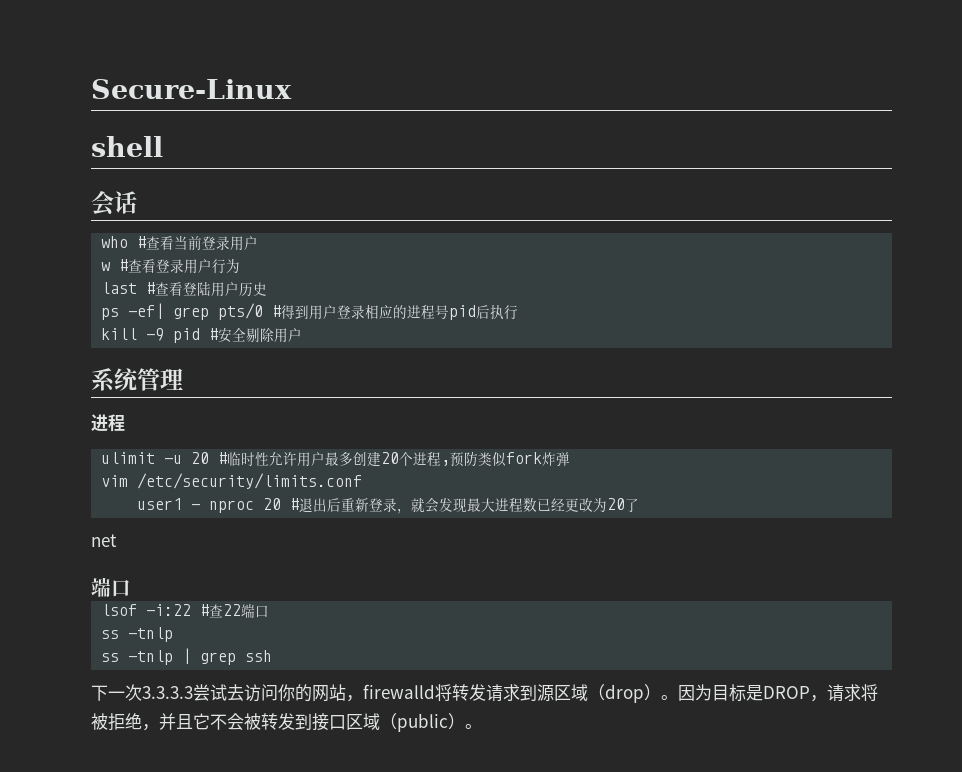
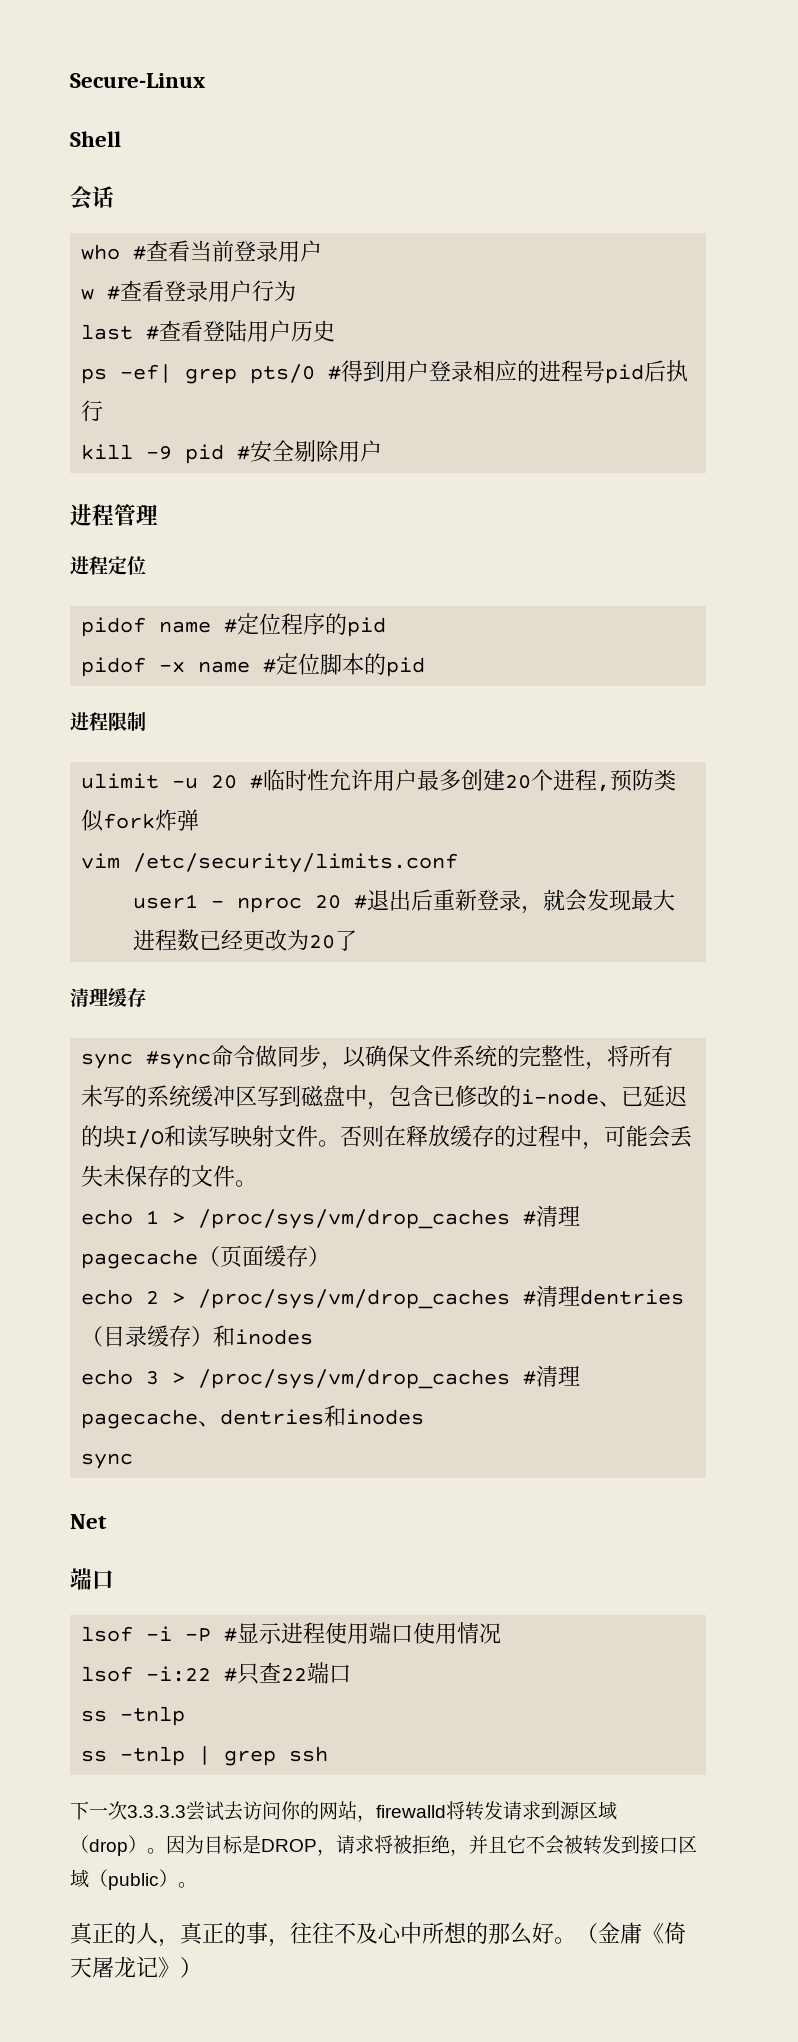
- shell
+ Shell
- 系统管理
- 进程
+ 进程管理
+ 进程定位
+ pidof name #定位程序的pid
+ pidof -x name #定位脚本的pid
+ 进程限制
- net
+ 清理缓存
+ sync #sync命令做同步，以确保文件系统的完整性，将所有未写的系统缓冲区写到磁盘中，包含已修改的i-node、已延迟的块I/O和读写映射文件。否则在释放缓存的过程中，可能会丢失未保存的文件。
+ echo 1 > /proc/sys/vm/drop_caches #清理pagecache（页面缓存）
+ echo 2 > /proc/sys/vm/drop_caches #清理dentries（目录缓存）和inodes
+ echo 3 > /proc/sys/vm/drop_caches #清理pagecache、dentries和inodes
+ sync
+ Net
  端口
+ lsof -i -P #显示进程使用端口使用情况
- lsof -i:22 #查22端口
+ lsof -i:22 #只查22端口
+ 真正的人，真正的事，往往不及心中所想的那么好。（金庸《倚天屠龙记》）

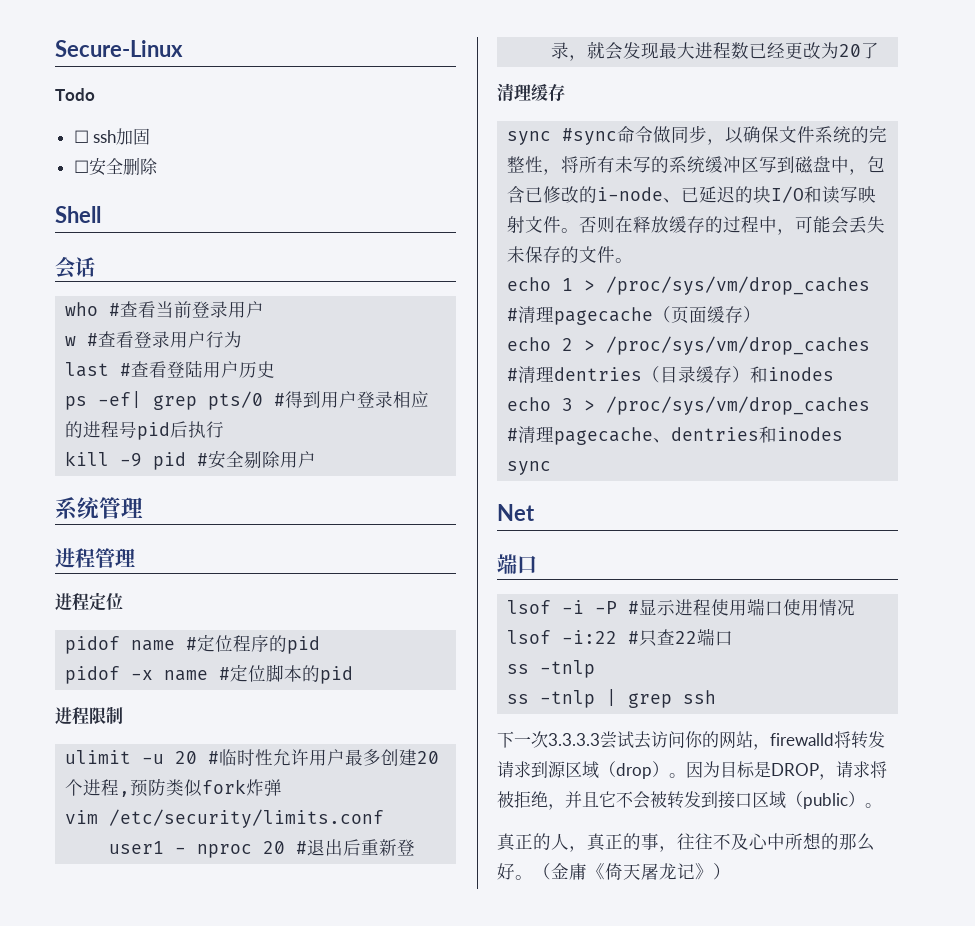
+ Todo
+ ☐ ssh加固
+ ☐安全删除
+ 系统管理

